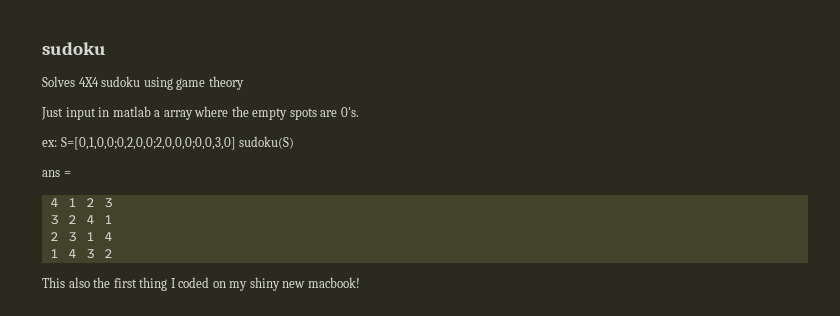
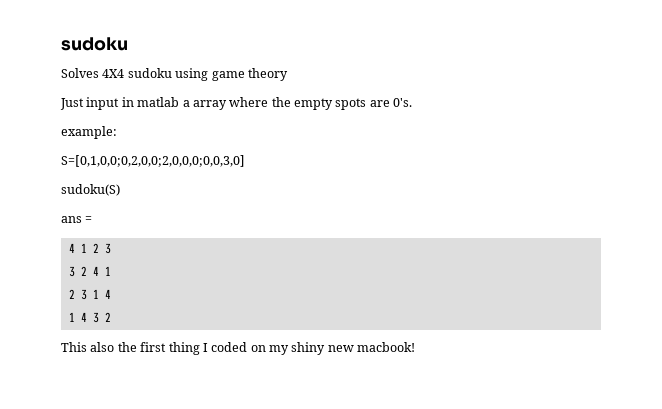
- ex: S=[0,1,0,0;0,2,0,0;2,0,0,0;0,0,3,0] sudoku(S)
+ example:
+ S=[0,1,0,0;0,2,0,0;2,0,0,0;0,0,3,0]
+ sudoku(S)

